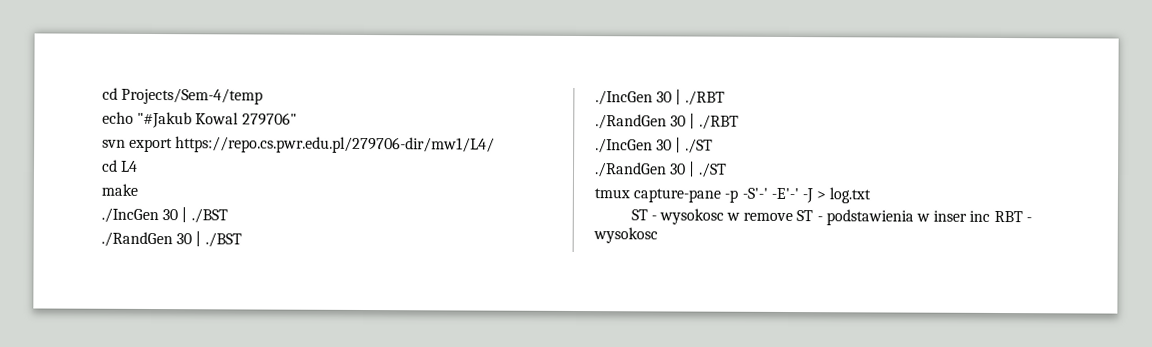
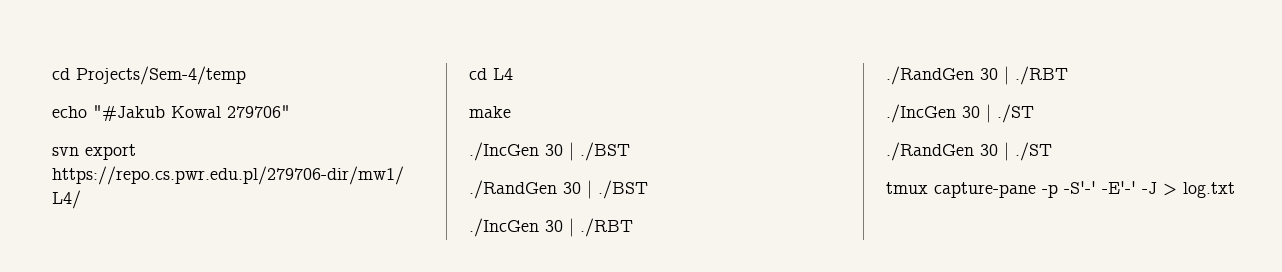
- ST - wysokosc w remove ST - podstawienia w inser inc RBT - wysokosc

